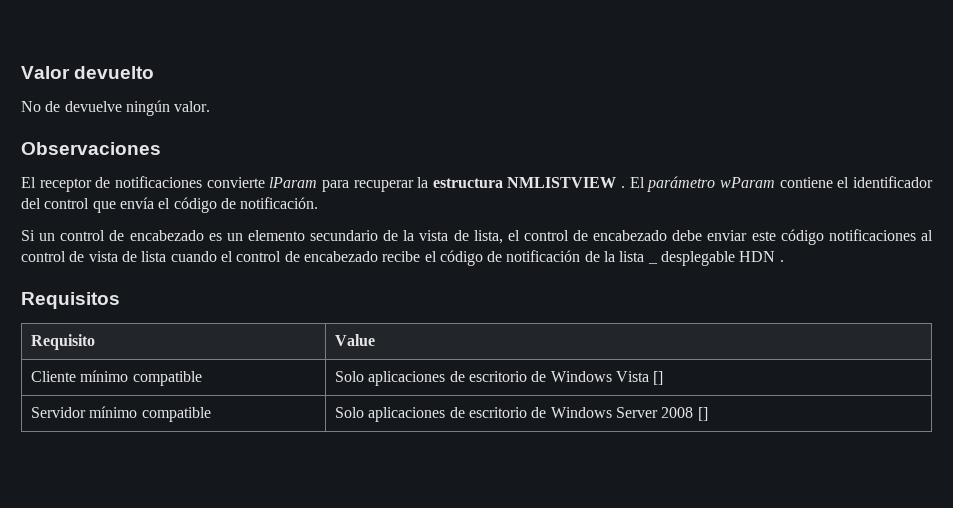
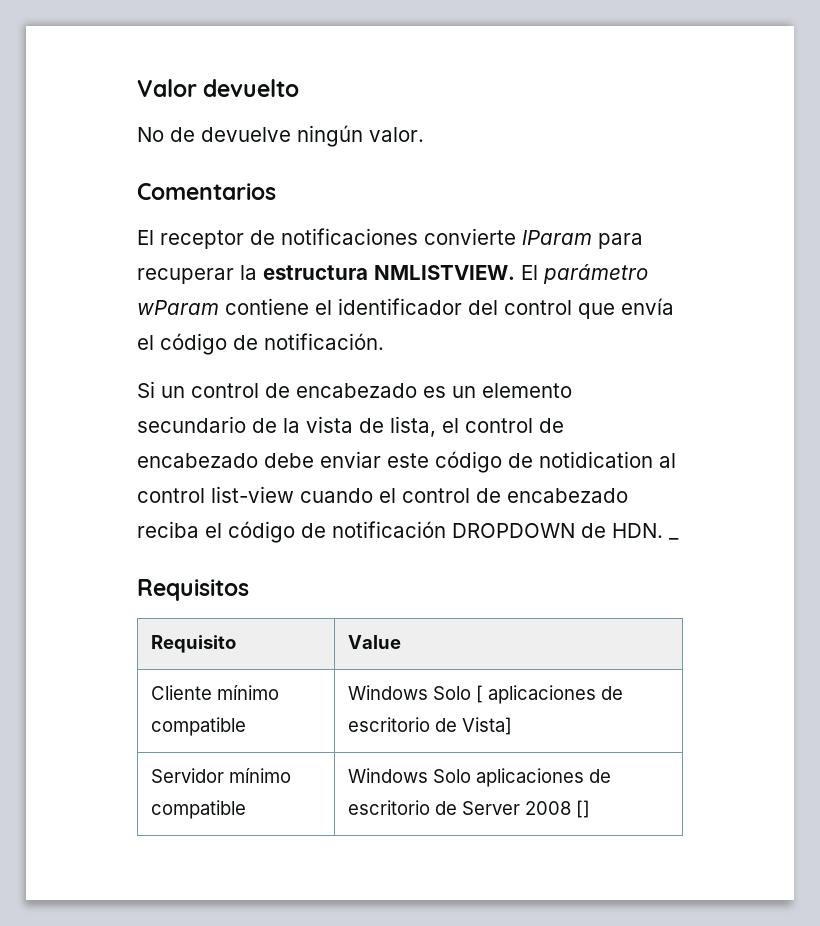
- Observaciones
+ Comentarios
- El receptor de notificaciones convierte lParam para recuperar la estructura NMLISTVIEW .
+ El receptor de notificaciones convierte lParam para recuperar la estructura NMLISTVIEW.
- Si un control de encabezado es un elemento secundario de la vista de lista, el control de encabezado debe enviar este código notificaciones al control de vista de lista cuando el control de encabezado recibe el código de notificación de la lista _ desplegable HDN .
+ Si un control de encabezado es un elemento secundario de la vista de lista, el control de encabezado debe enviar este código de notidication al control list-view cuando el control de encabezado reciba el código de notificación DROPDOWN de HDN. _
- Cliente mínimo compatible | Solo aplicaciones de escritorio de Windows Vista []
- Servidor mínimo compatible | Solo aplicaciones de escritorio de Windows Server 2008 []
+ Cliente mínimo compatible | Windows Solo [ aplicaciones de escritorio de Vista]
+ Servidor mínimo compatible | Windows Solo aplicaciones de escritorio de Server 2008 []

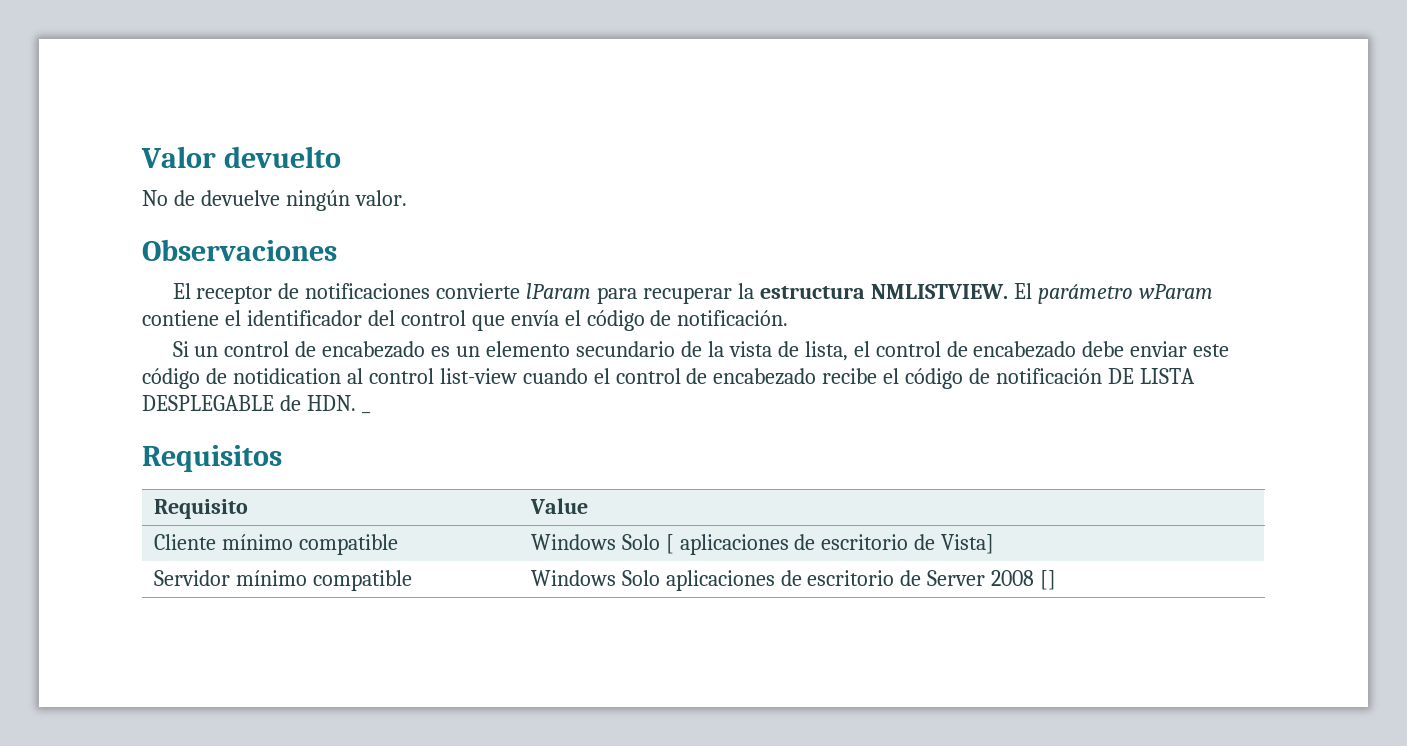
- Comentarios
+ Observaciones
- Si un control de encabezado es un elemento secundario de la vista de lista, el control de encabezado debe enviar este código de notidication al control list-view cuando el control de encabezado reciba el código de notificación DROPDOWN de HDN. _
+ Si un control de encabezado es un elemento secundario de la vista de lista, el control de encabezado debe enviar este código de notidication al control list-view cuando el control de encabezado recibe el código de notificación DE LISTA DESPLEGABLE de HDN. _

